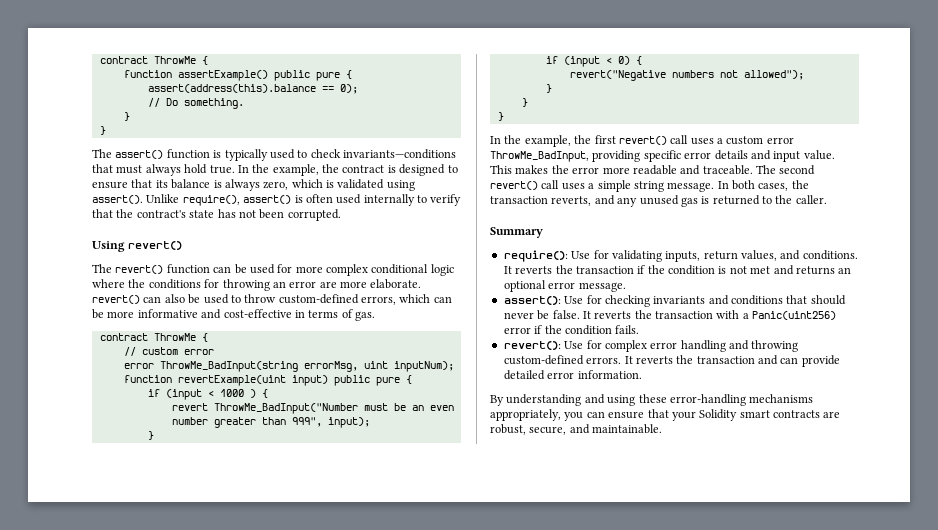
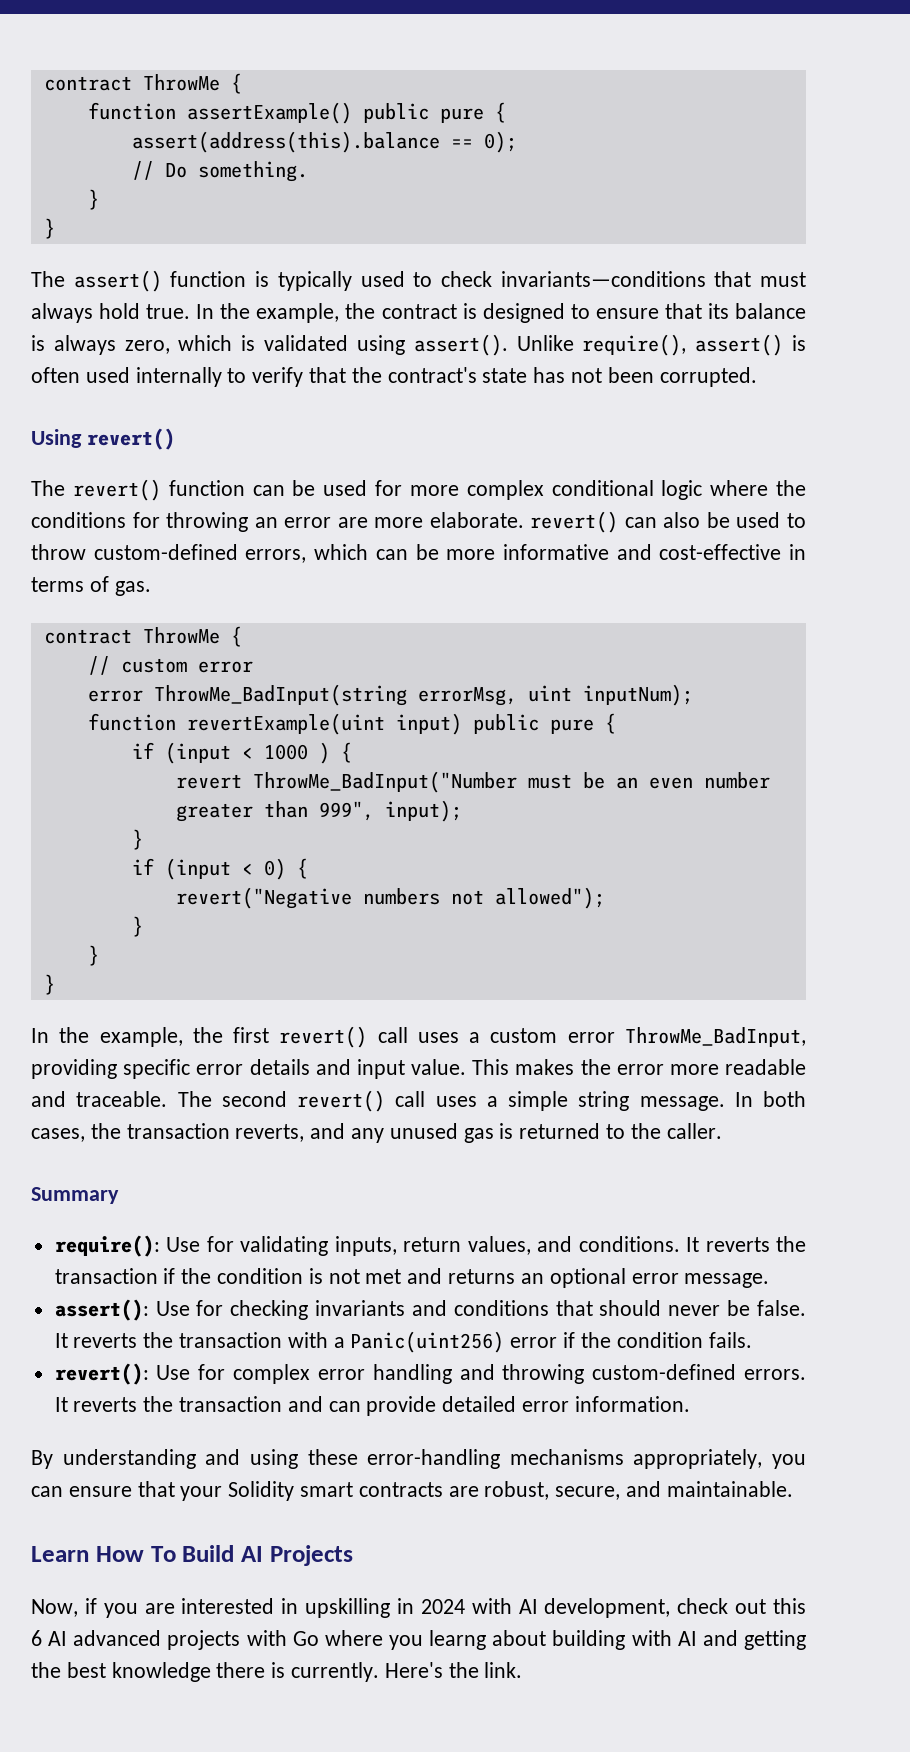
+ Learn How To Build AI Projects
+ Now, if you are interested in upskilling in 2024 with AI development, check out this 6 AI advanced projects with Go where you learng about building with AI and getting the best knowledge there is currently. Here's the link.

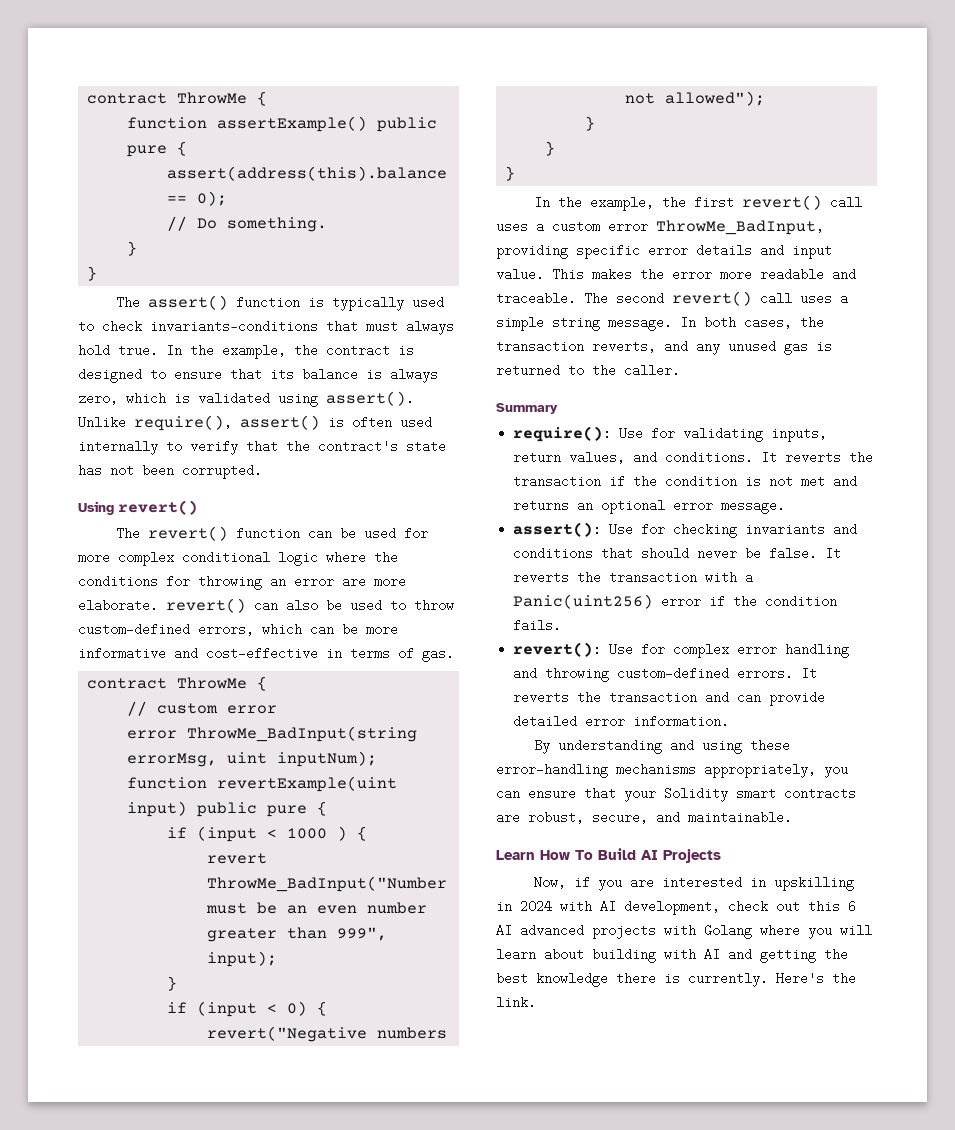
- Now, if you are interested in upskilling in 2024 with AI development, check out this 6 AI advanced projects with Go where you learng about building with AI and getting the best knowledge there is currently.
+ Now, if you are interested in upskilling in 2024 with AI development, check out this 6 AI advanced projects with Golang where you will learn about building with AI and getting the best knowledge there is currently.

